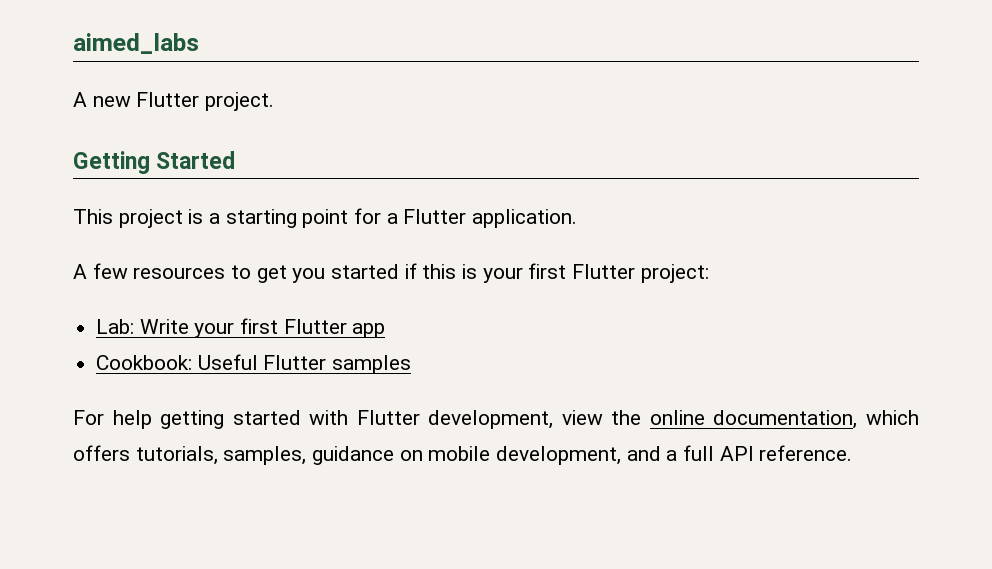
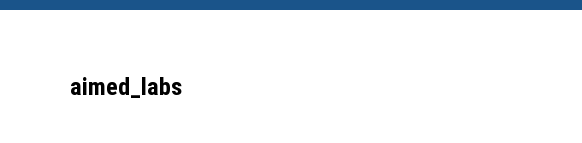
- A new Flutter project.
- Getting Started
- This project is a starting point for a Flutter application.
- A few resources to get you started if this is your first Flutter project:
- Lab: Write your first Flutter app
- Cookbook: Useful Flutter samples
- For help getting started with Flutter development, view the online documentation, which offers tutorials, samples, guidance on mobile development, and a full API reference.

